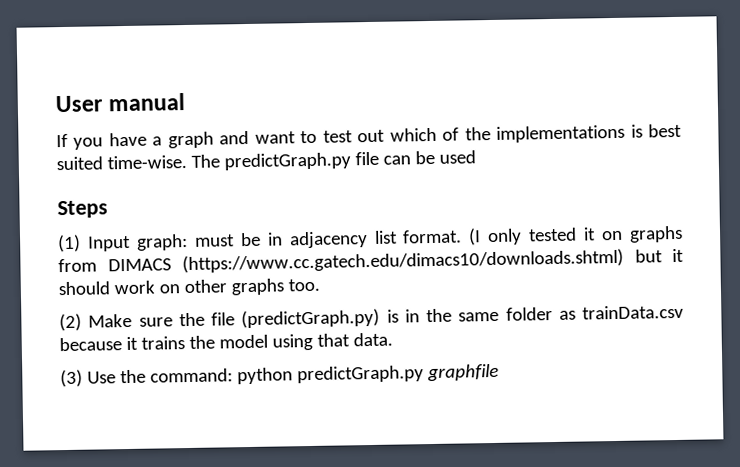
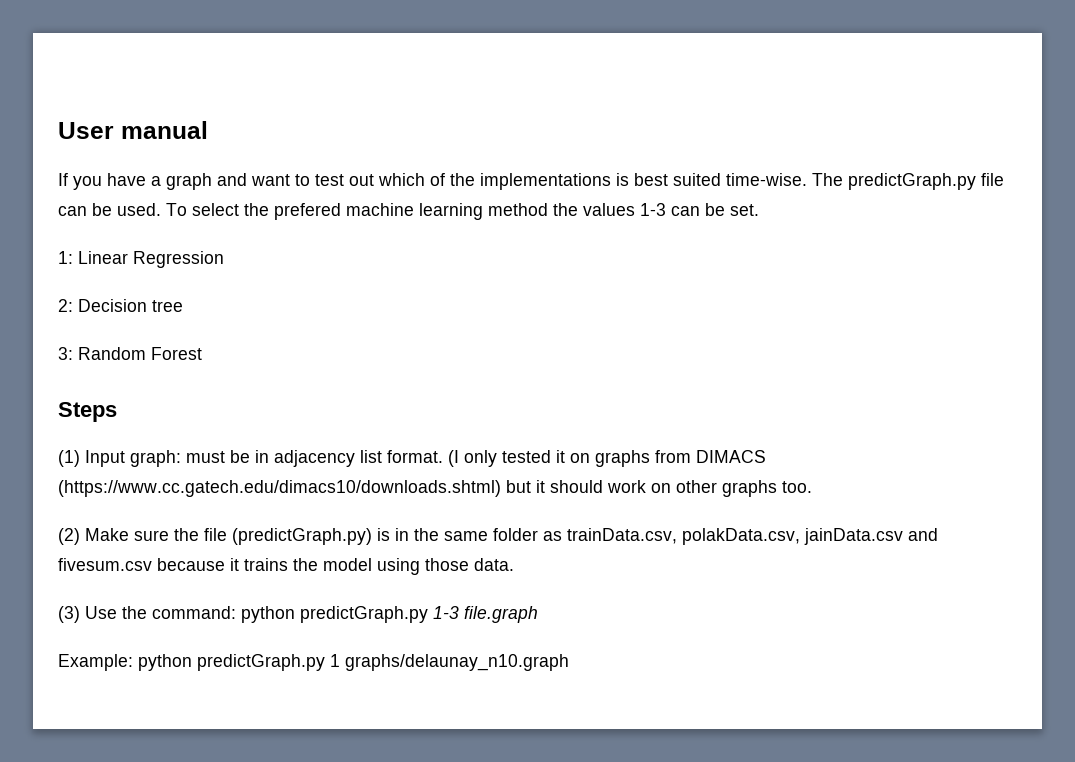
- The predictGraph.py file can be used
+ The predictGraph.py file can be used. To select the prefered machine learning method the values 1-3 can be set.
+ 1: Linear Regression
+ 2: Decision tree
+ 3: Random Forest
- (2) Make sure the file (predictGraph.py) is in the same folder as trainData.csv because it trains the model using that data.
+ (2) Make sure the file (predictGraph.py) is in the same folder as trainData.csv, polakData.csv, jainData.csv and fivesum.csv because it trains the model using those data.
- (3) Use the command: python predictGraph.py graphfile
+ (3) Use the command: python predictGraph.py 1-3 file.graph
+ Example: python predictGraph.py 1 graphs/delaunay_n10.graph

